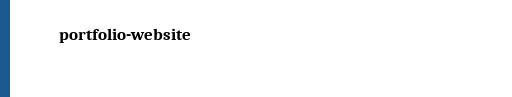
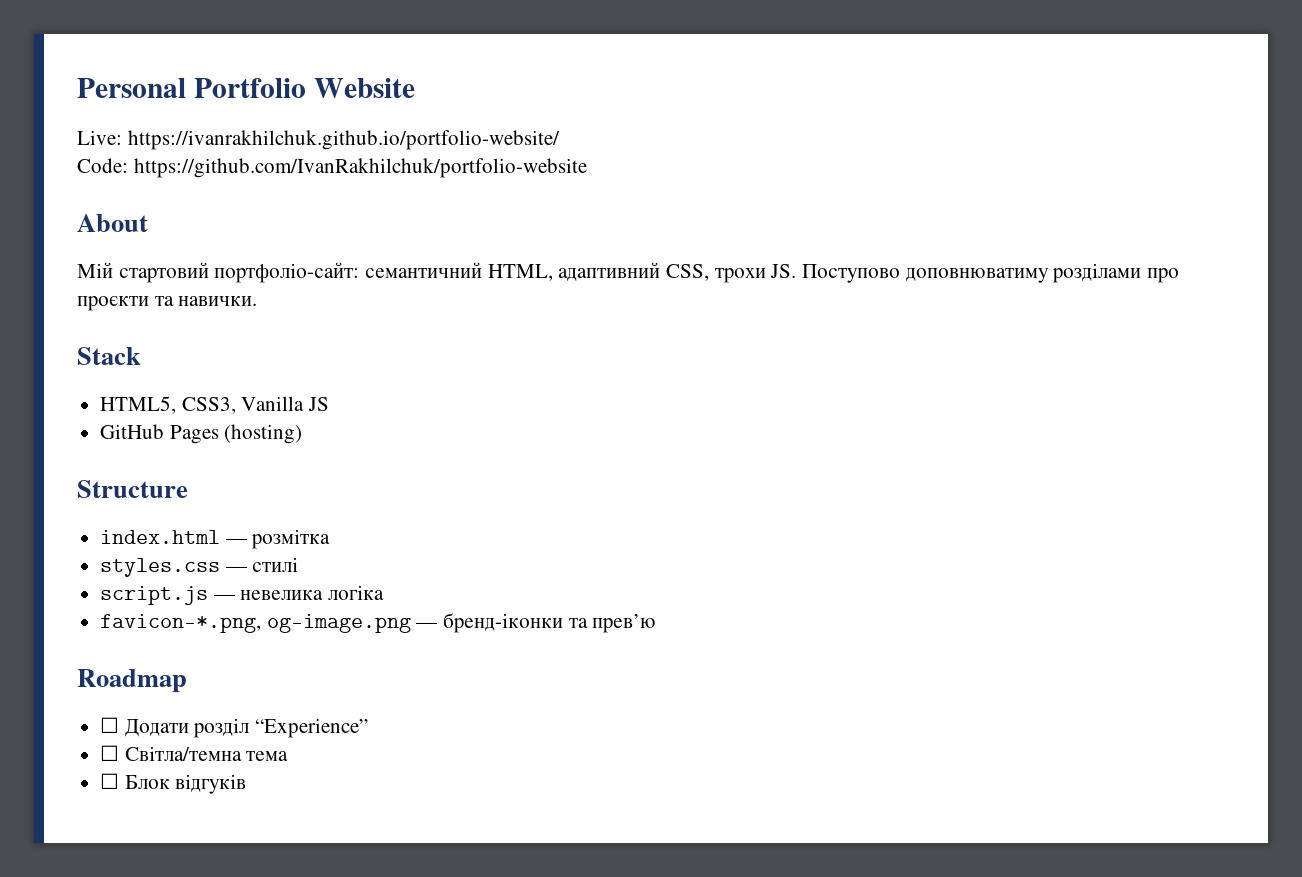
- portfolio-website
+ Personal Portfolio Website
+ Live: https://ivanrakhilchuk.github.io/portfolio-website/
+ Code: https://github.com/IvanRakhilchuk/portfolio-website
+ About
+ Мій стартовий портфоліо-сайт: семантичний HTML, адаптивний CSS, трохи JS. Поступово доповнюватиму розділами про проєкти та навички.
+ Stack
+ HTML5, CSS3, Vanilla JS
+ GitHub Pages (hosting)
+ Structure
+ index.html — розмітка
+ styles.css — стилі
+ script.js — невелика логіка
+ favicon-*.png, og-image.png — бренд-іконки та прев’ю
+ Roadmap
+ ☐ Додати розділ “Experience”
+ ☐ Світла/темна тема
+ ☐ Блок відгуків

